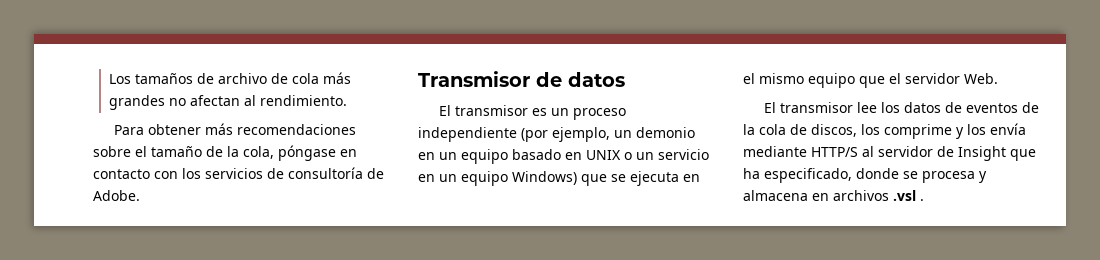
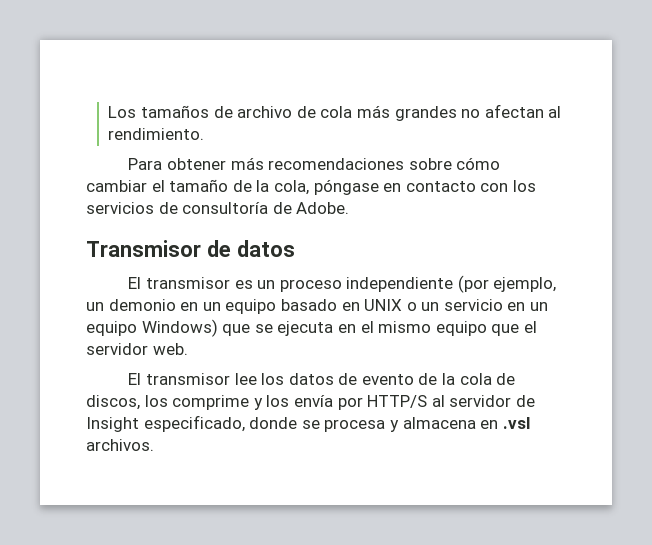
- Para obtener más recomendaciones sobre el tamaño de la cola, póngase en contacto con los servicios de consultoría de Adobe.
+ Para obtener más recomendaciones sobre cómo cambiar el tamaño de la cola, póngase en contacto con los servicios de consultoría de Adobe.
- El transmisor es un proceso independiente (por ejemplo, un demonio en un equipo basado en UNIX o un servicio en un equipo Windows) que se ejecuta en el mismo equipo que el servidor Web.
+ El transmisor es un proceso independiente (por ejemplo, un demonio en un equipo basado en UNIX o un servicio en un equipo Windows) que se ejecuta en el mismo equipo que el servidor web.
- El transmisor lee los datos de eventos de la cola de discos, los comprime y los envía mediante HTTP/S al servidor de Insight que ha especificado, donde se procesa y almacena en archivos .vsl .
+ El transmisor lee los datos de evento de la cola de discos, los comprime y los envía por HTTP/S al servidor de Insight especificado, donde se procesa y almacena en .vsl archivos.

